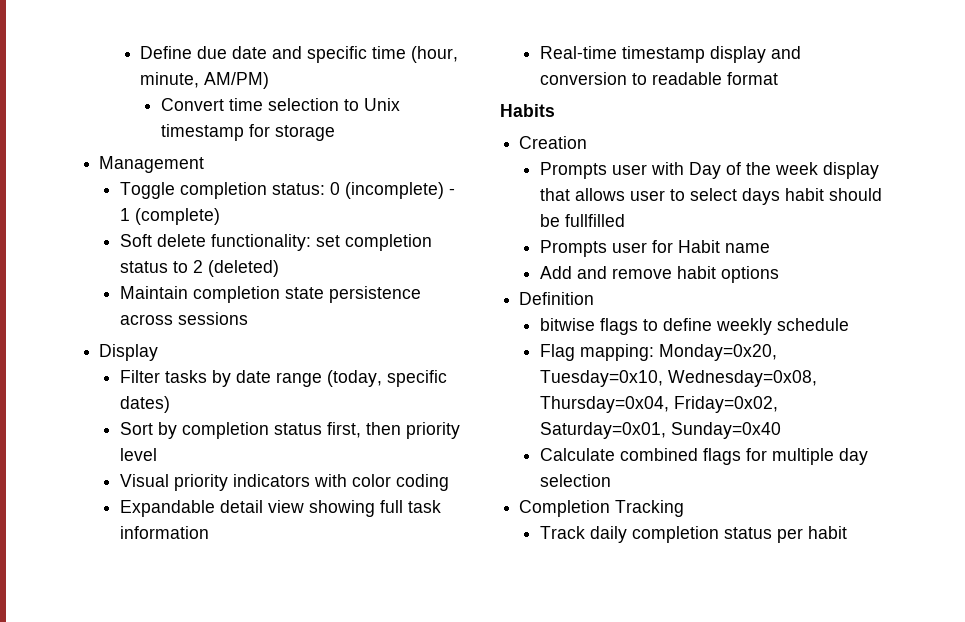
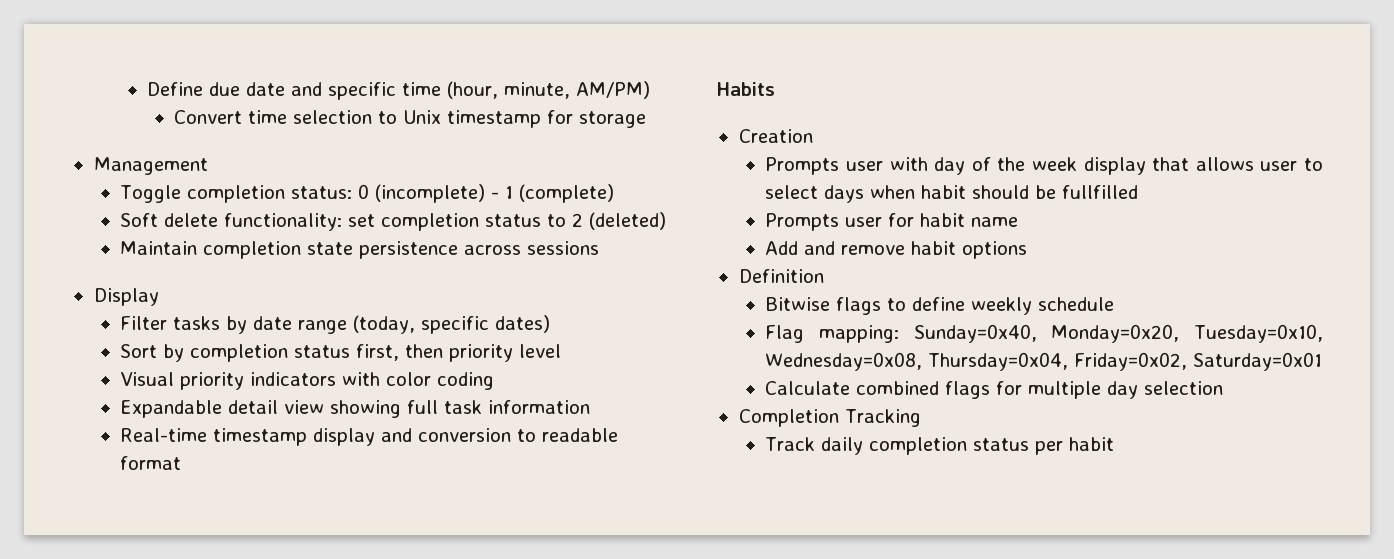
- Prompts user with Day of the week display that allows user to select days habit should be fullfilled
+ Prompts user with day of the week display that allows user to select days when habit should be fullfilled
- Prompts user for Habit name
+ Prompts user for habit name
- bitwise flags to define weekly schedule
+ Bitwise flags to define weekly schedule
- Flag mapping: Monday=0x20, Tuesday=0x10, Wednesday=0x08, Thursday=0x04, Friday=0x02, Saturday=0x01, Sunday=0x40
+ Flag mapping: Sunday=0x40, Monday=0x20, Tuesday=0x10, Wednesday=0x08, Thursday=0x04, Friday=0x02, Saturday=0x01

